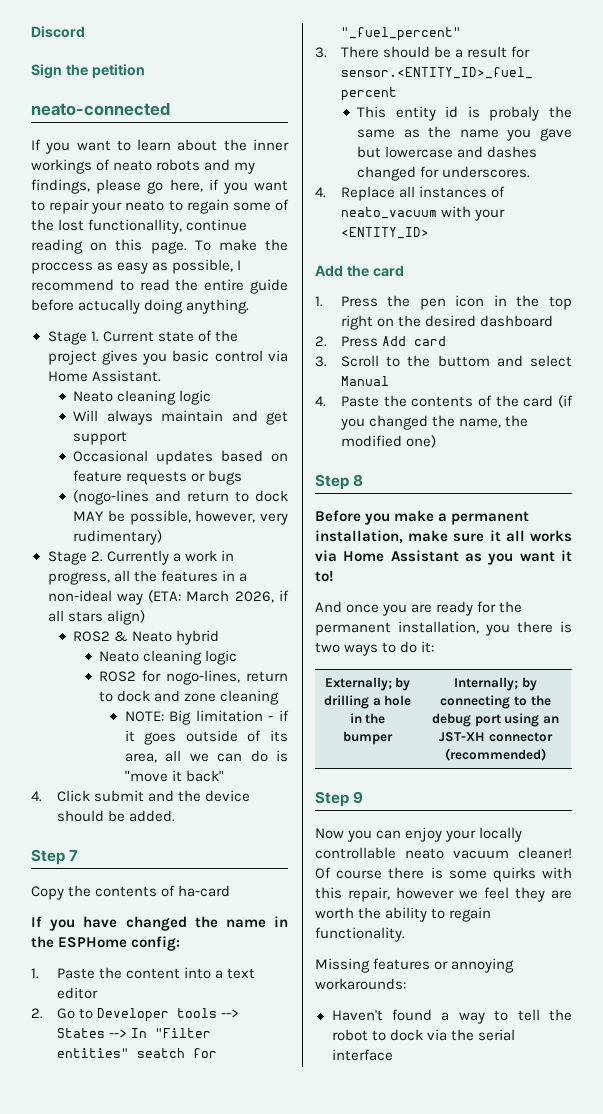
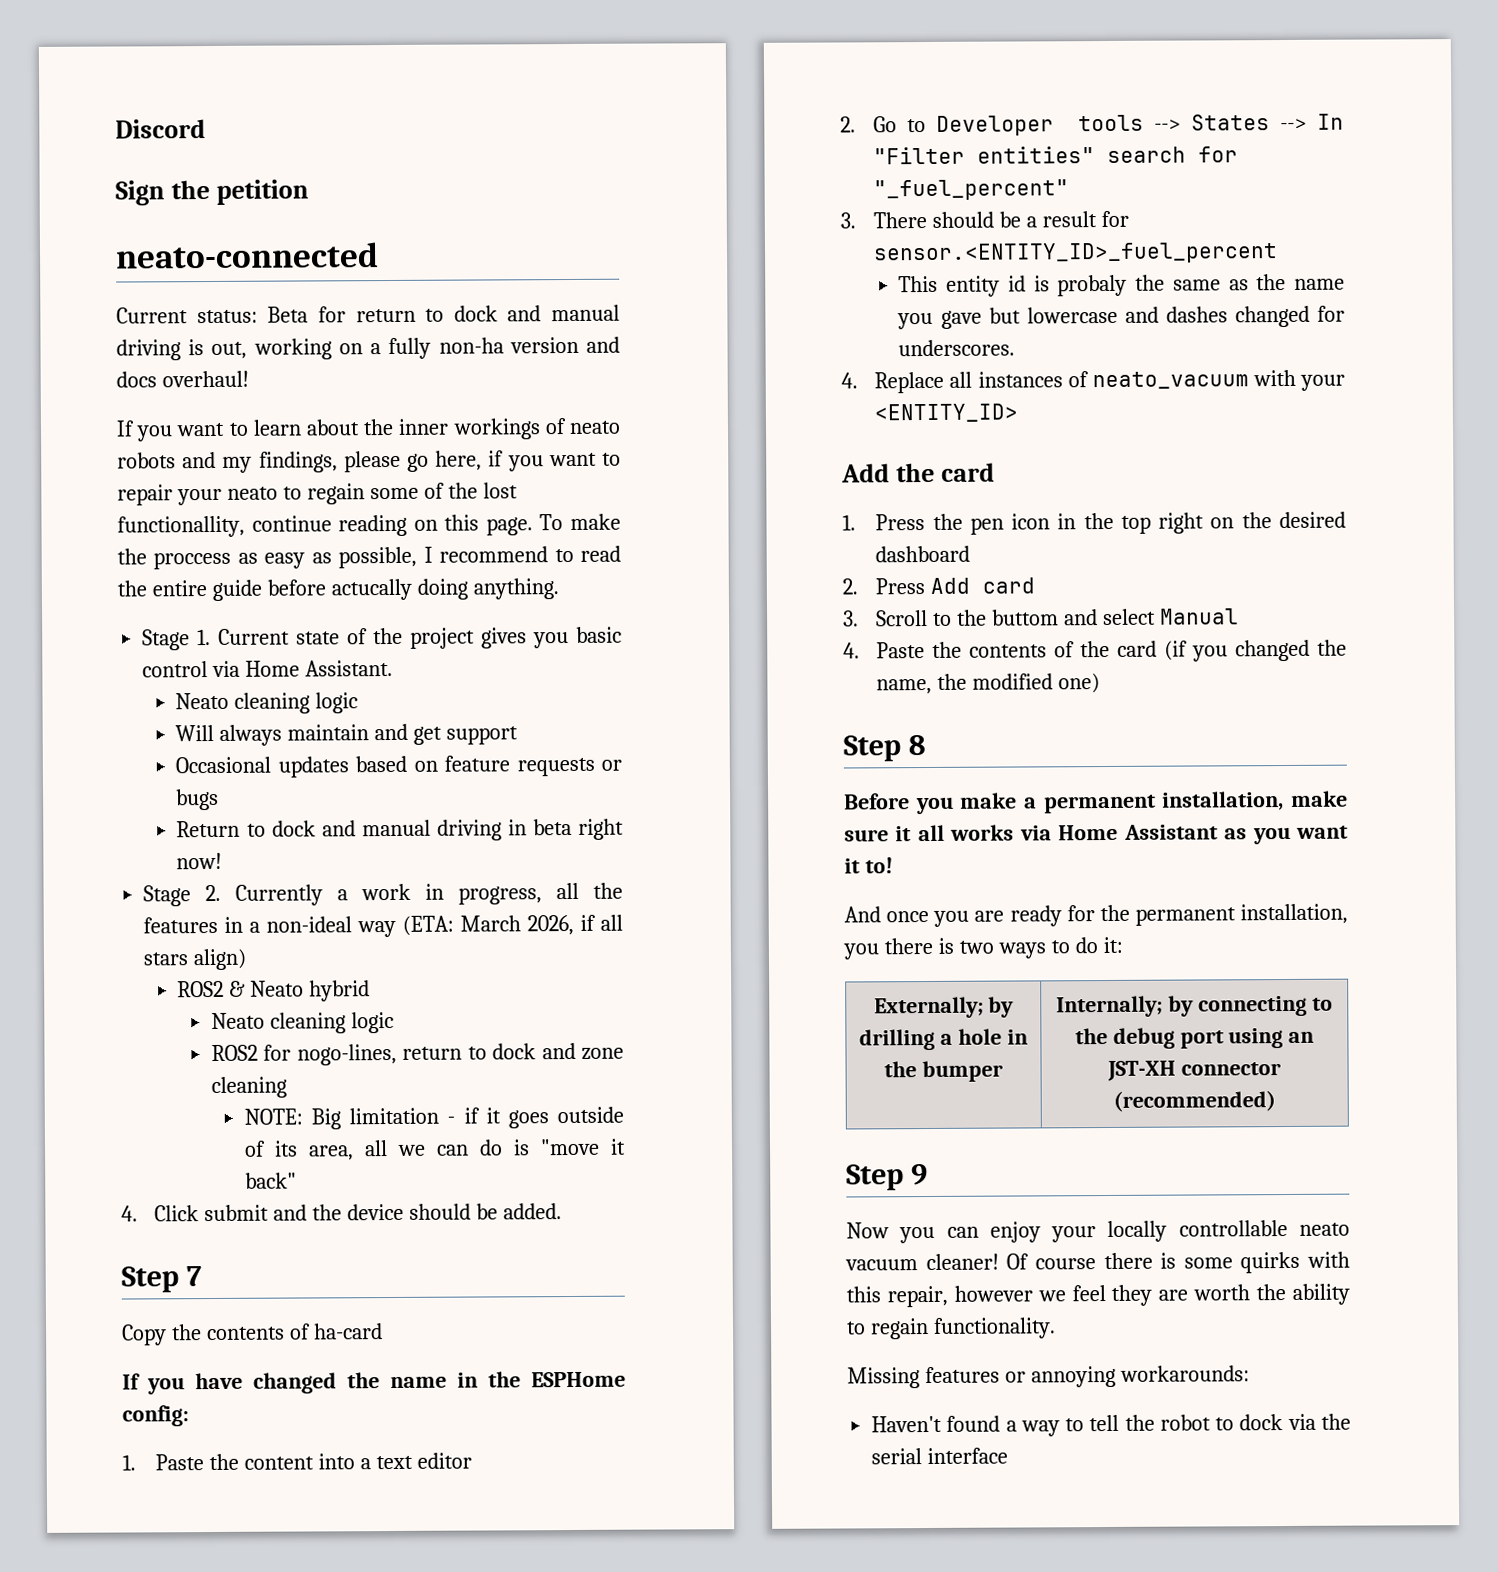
+ Current status: Beta for return to dock and manual driving is out, working on a fully non-ha version and docs overhaul!
- (nogo-lines and return to dock MAY be possible, however, very rudimentary)
+ Return to dock and manual driving in beta right now!
- 2. Go to Developer tools --> States --> In "Filter entities" seatch for "_fuel_percent"
+ 2. Go to Developer tools --> States --> In "Filter entities" search for "_fuel_percent"

